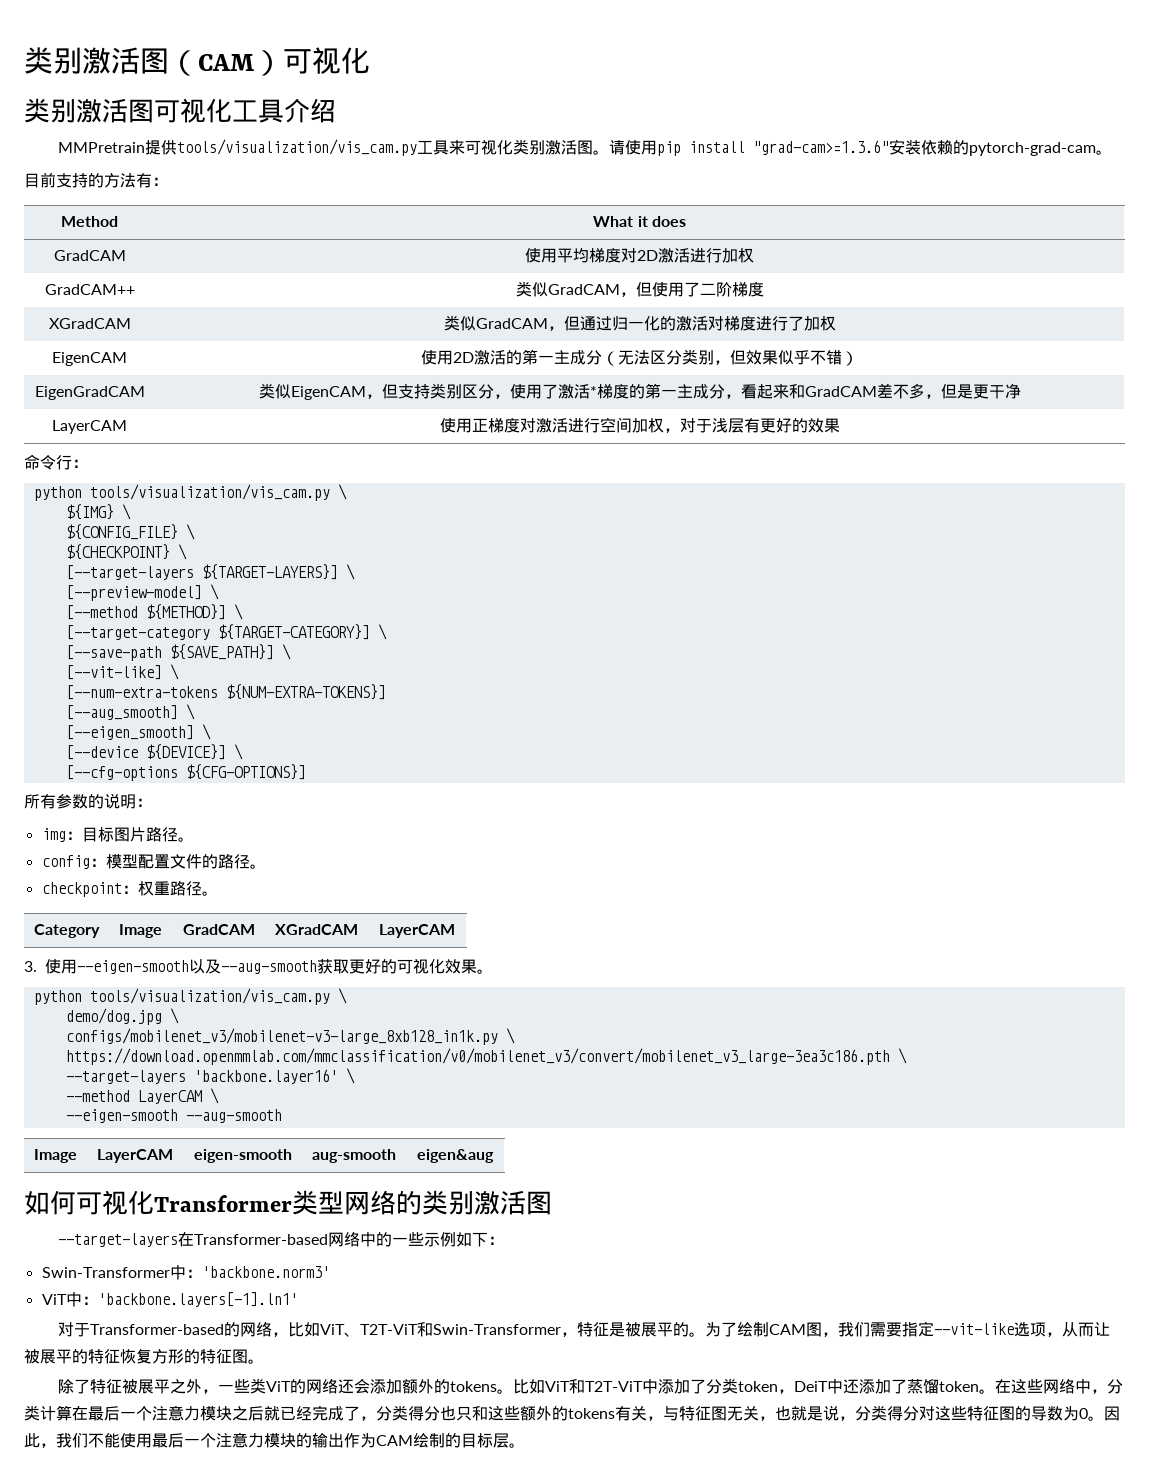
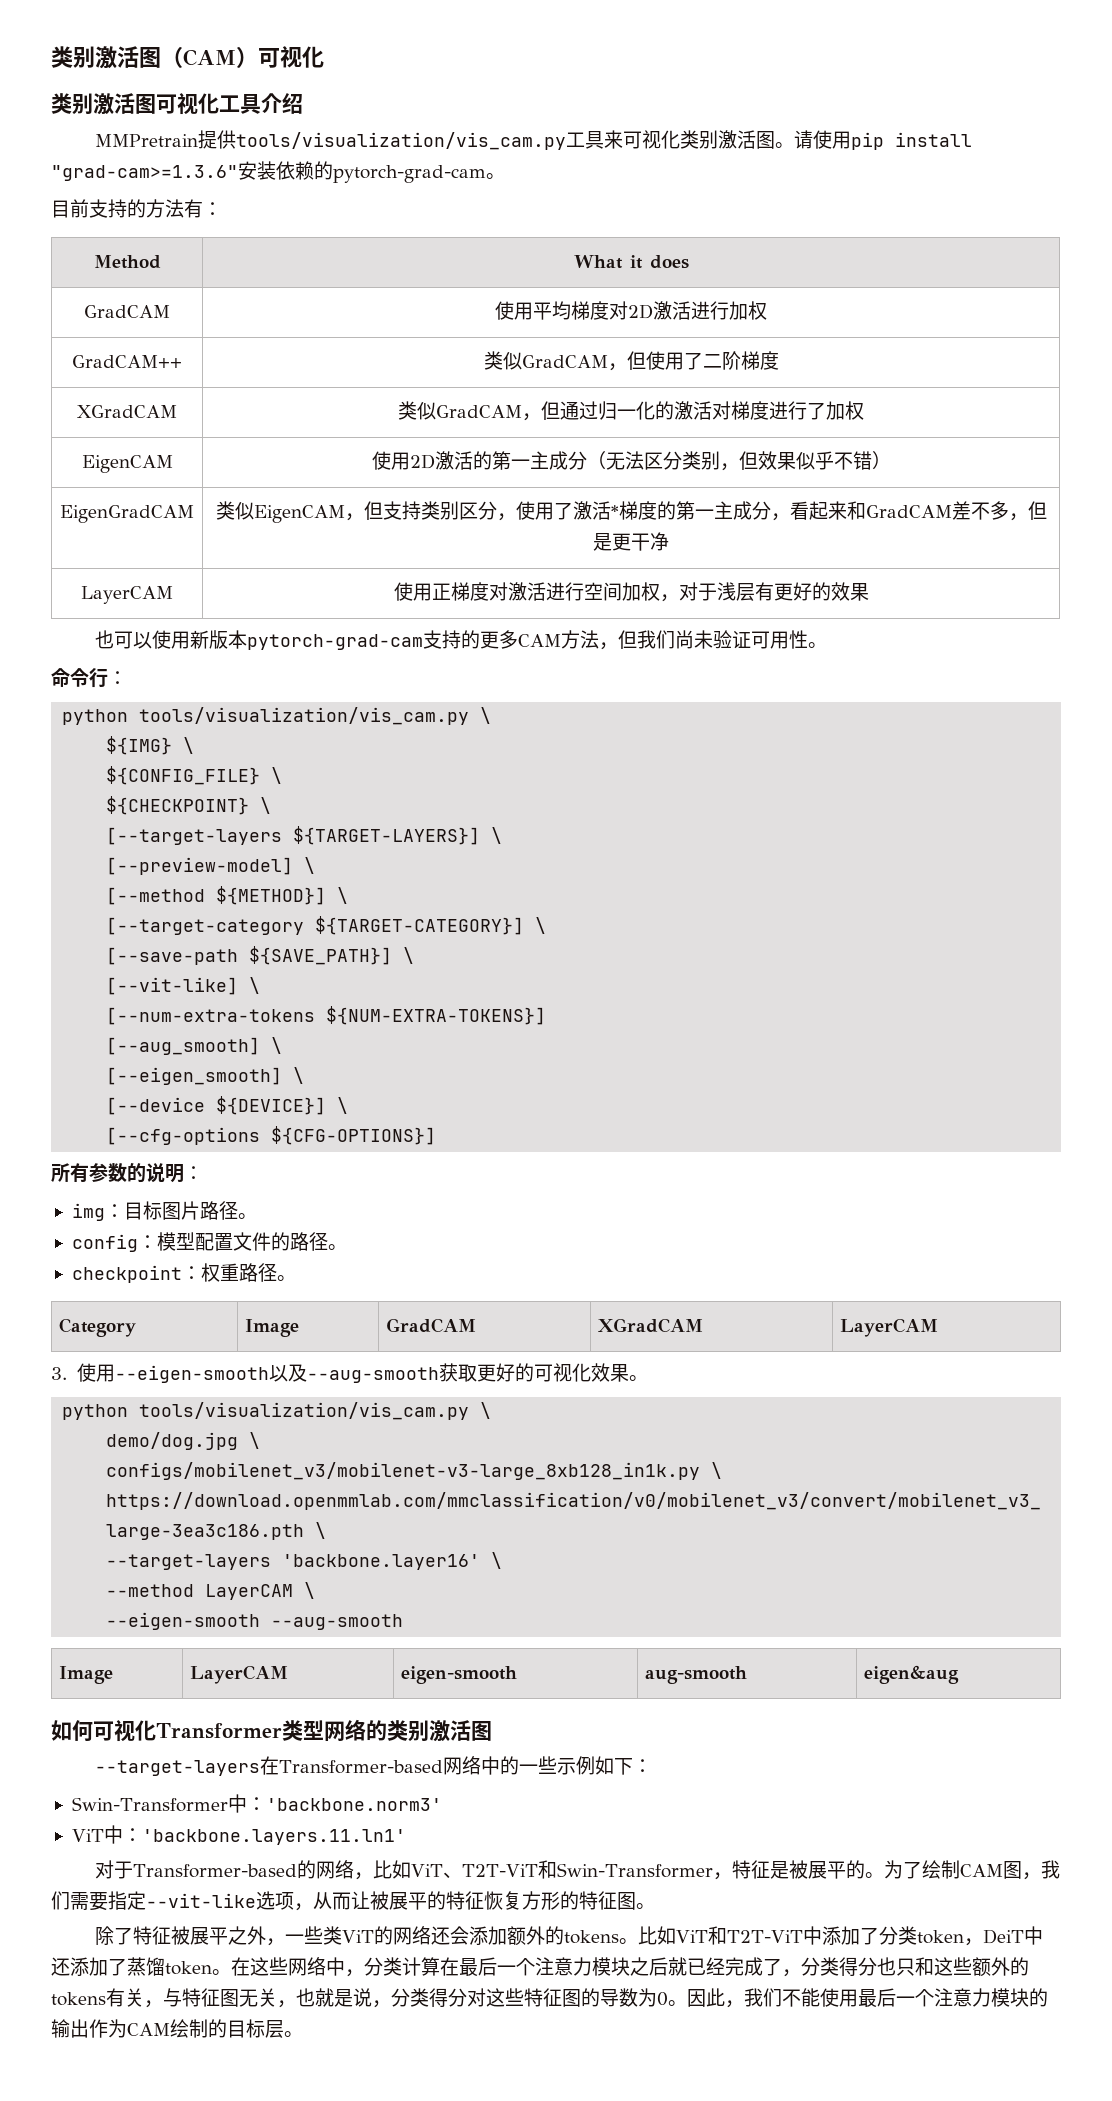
+ 也可以使用新版本pytorch-grad-cam支持的更多CAM方法，但我们尚未验证可用性。
- ViT中：'backbone.layers[-1].ln1'
+ ViT中：'backbone.layers.11.ln1'

